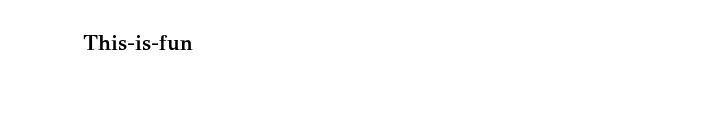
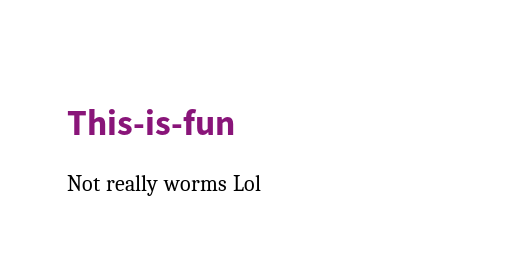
+ Not really worms Lol

